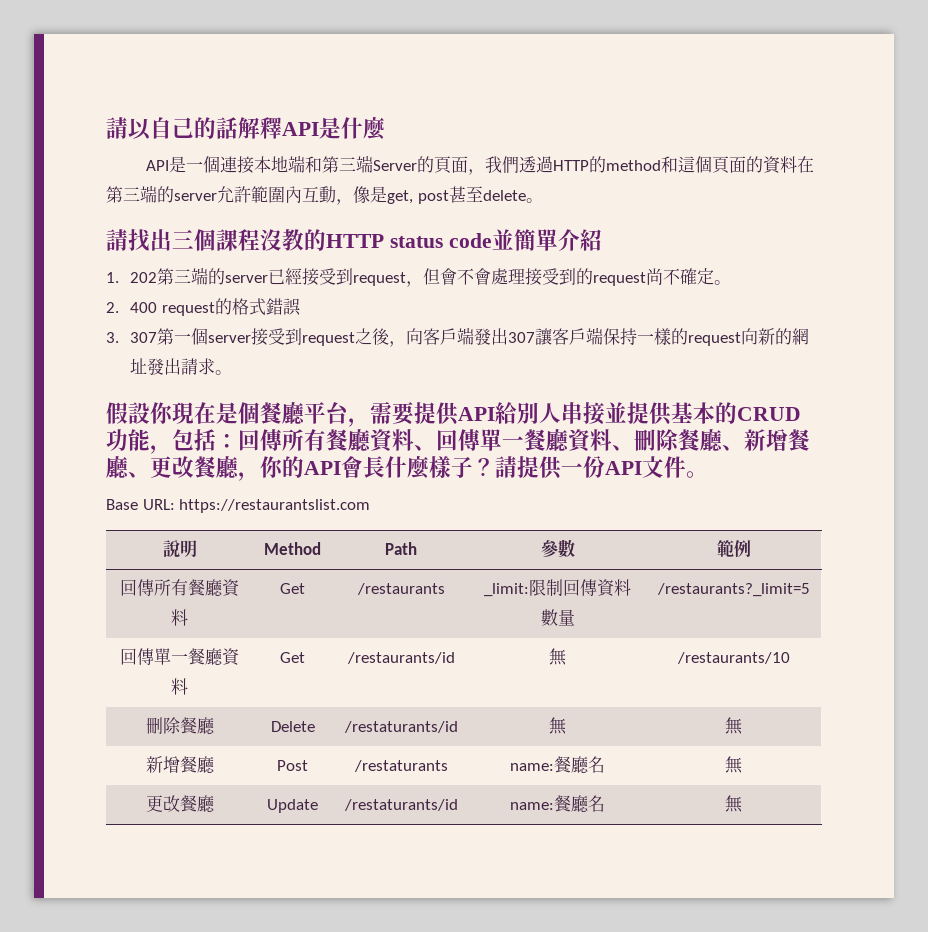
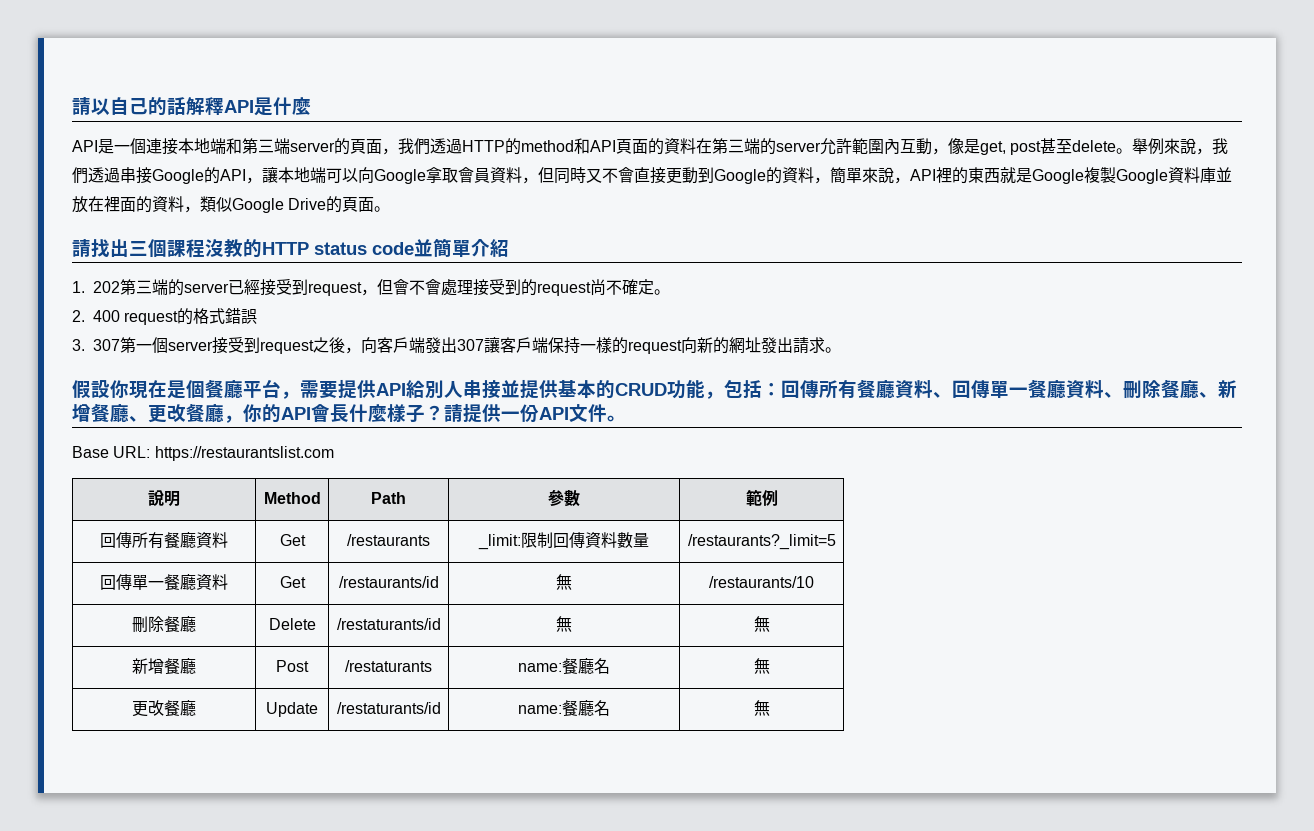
- API是一個連接本地端和第三端Server的頁面，我們透過HTTP的method和這個頁面的資料在第三端的server允許範圍內互動，像是get, post甚至delete。
+ API是一個連接本地端和第三端server的頁面，我們透過HTTP的method和API頁面的資料在第三端的server允許範圍內互動，像是get, post甚至delete。舉例來說，我們透過串接Google的API，讓本地端可以向Google拿取會員資料，但同時又不會直接更動到Google的資料，簡單來說，API裡的東西就是Google複製Google資料庫並放在裡面的資料，類似Google Drive的頁面。

